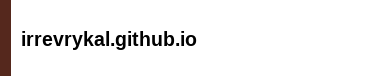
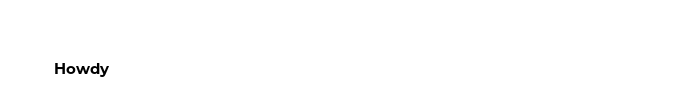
- irrevrykal.github.io
+ Howdy

